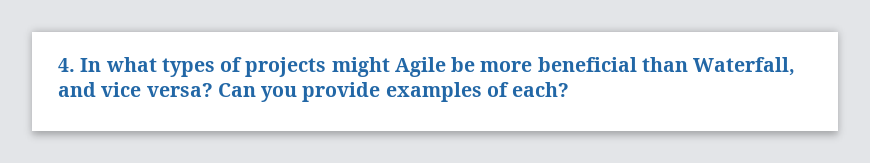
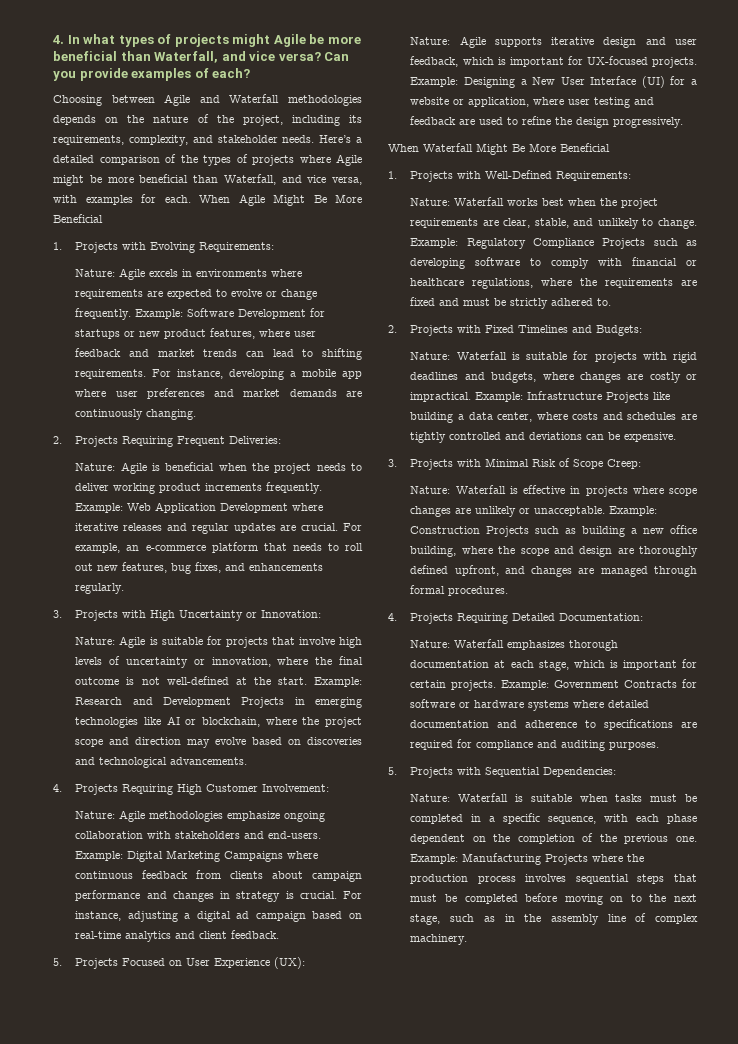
+ Choosing between Agile and Waterfall methodologies depends on the nature of the project, including its requirements, complexity, and stakeholder needs. Here’s a detailed comparison of the types of projects where Agile might be more beneficial than Waterfall, and vice versa, with examples for each. When Agile Might Be More Beneficial
+ 1. Projects with Evolving Requirements:
+ Nature: Agile excels in environments where requirements are expected to evolve or change frequently. Example: Software Development for startups or new product features, where user feedback and market trends can lead to shifting requirements. For instance, developing a mobile app where user preferences and market demands are continuously changing.
+ 2. Projects Requiring Frequent Deliveries:
+ Nature: Agile is beneficial when the project needs to deliver working product increments frequently. Example: Web Application Development where iterative releases and regular updates are crucial. For example, an e-commerce platform that needs to roll out new features, bug fixes, and enhancements regularly.
+ 3. Projects with High Uncertainty or Innovation:
+ Nature: Agile is suitable for projects that involve high levels of uncertainty or innovation, where the final outcome is not well-defined at the start. Example: Research and Development Projects in emerging technologies like AI or blockchain, where the project scope and direction may evolve based on discoveries and technological advancements.
+ 4. Projects Requiring High Customer Involvement:
+ Nature: Agile methodologies emphasize ongoing collaboration with stakeholders and end-users. Example: Digital Marketing Campaigns where continuous feedback from clients about campaign performance and changes in strategy is crucial. For instance, adjusting a digital ad campaign based on real-time analytics and client feedback.
+ 5. Projects Focused on User Experience (UX):
+ Nature: Agile supports iterative design and user feedback, which is important for UX-focused projects. Example: Designing a New User Interface (UI) for a website or application, where user testing and feedback are used to refine the design progressively.
+ When Waterfall Might Be More Beneficial
+ 1. Projects with Well-Defined Requirements:
+ Nature: Waterfall works best when the project requirements are clear, stable, and unlikely to change. Example: Regulatory Compliance Projects such as developing software to comply with financial or healthcare regulations, where the requirements are fixed and must be strictly adhered to.
+ 2. Projects with Fixed Timelines and Budgets:
+ Nature: Waterfall is suitable for projects with rigid deadlines and budgets, where changes are costly or impractical. Example: Infrastructure Projects like building a data center, where costs and schedules are tightly controlled and deviations can be expensive.
+ 3. Projects with Minimal Risk of Scope Creep:
+ Nature: Waterfall is effective in projects where scope changes are unlikely or unacceptable. Example: Construction Projects such as building a new office building, where the scope and design are thoroughly defined upfront, and changes are managed through formal procedures.
+ 4. Projects Requiring Detailed Documentation:
+ Nature: Waterfall emphasizes thorough documentation at each stage, which is important for certain projects. Example: Government Contracts for software or hardware systems where detailed documentation and adherence to specifications are required for compliance and auditing purposes.
+ 5. Projects with Sequential Dependencies:
+ Nature: Waterfall is suitable when tasks must be completed in a specific sequence, with each phase dependent on the completion of the previous one. Example: Manufacturing Projects where the production process involves sequential steps that must be completed before moving on to the next stage, such as in the assembly line of complex machinery.

